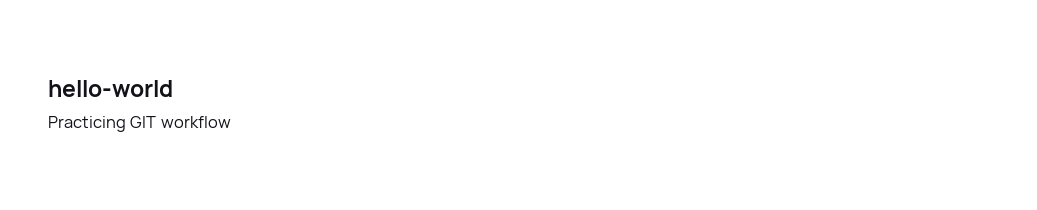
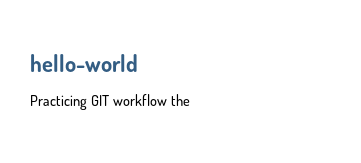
- Practicing GIT workflow
+ Practicing GIT workflow the

